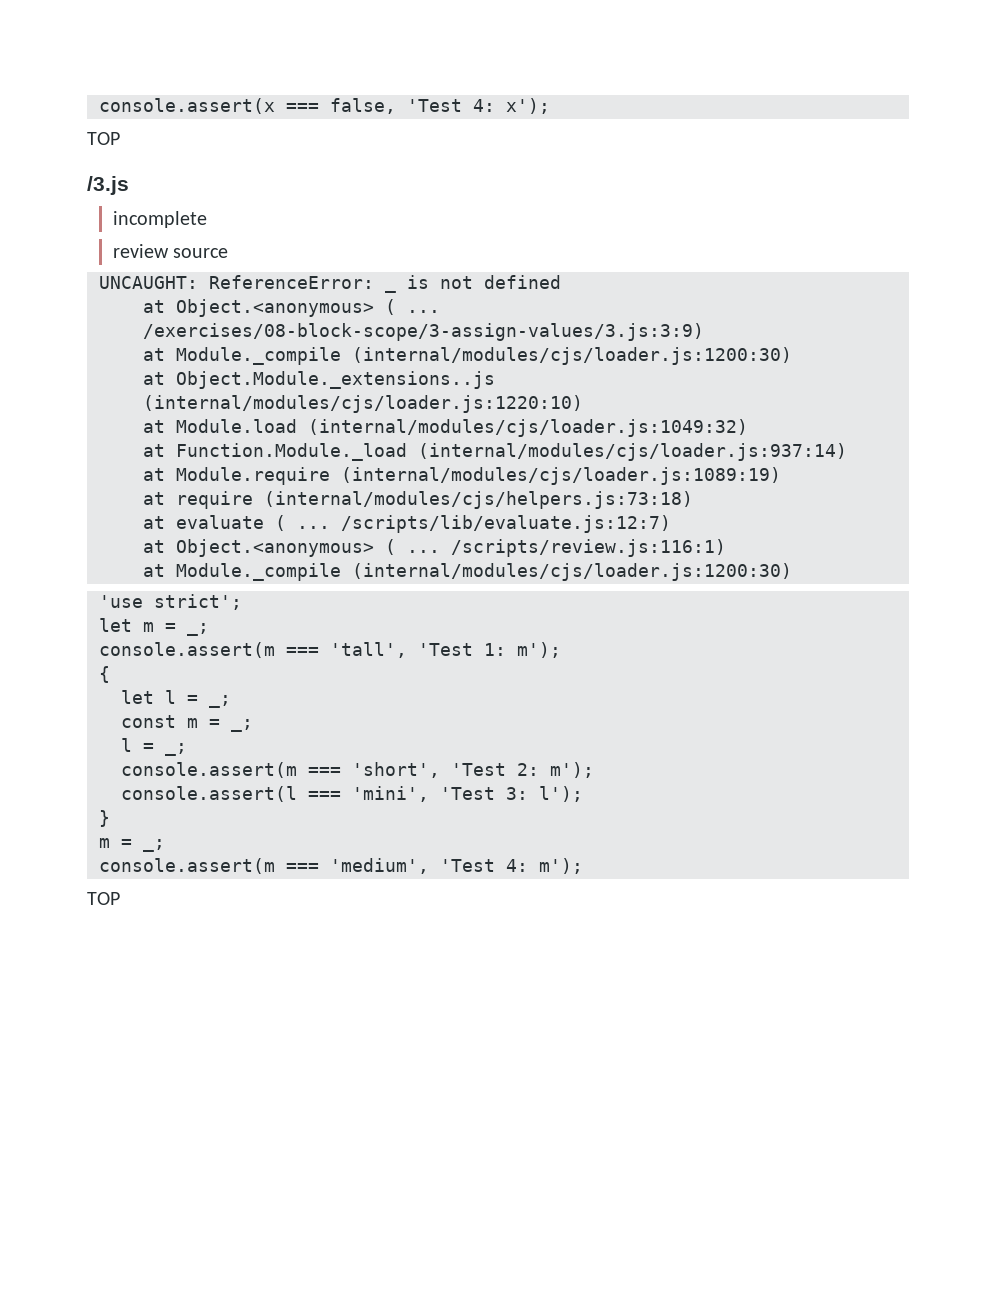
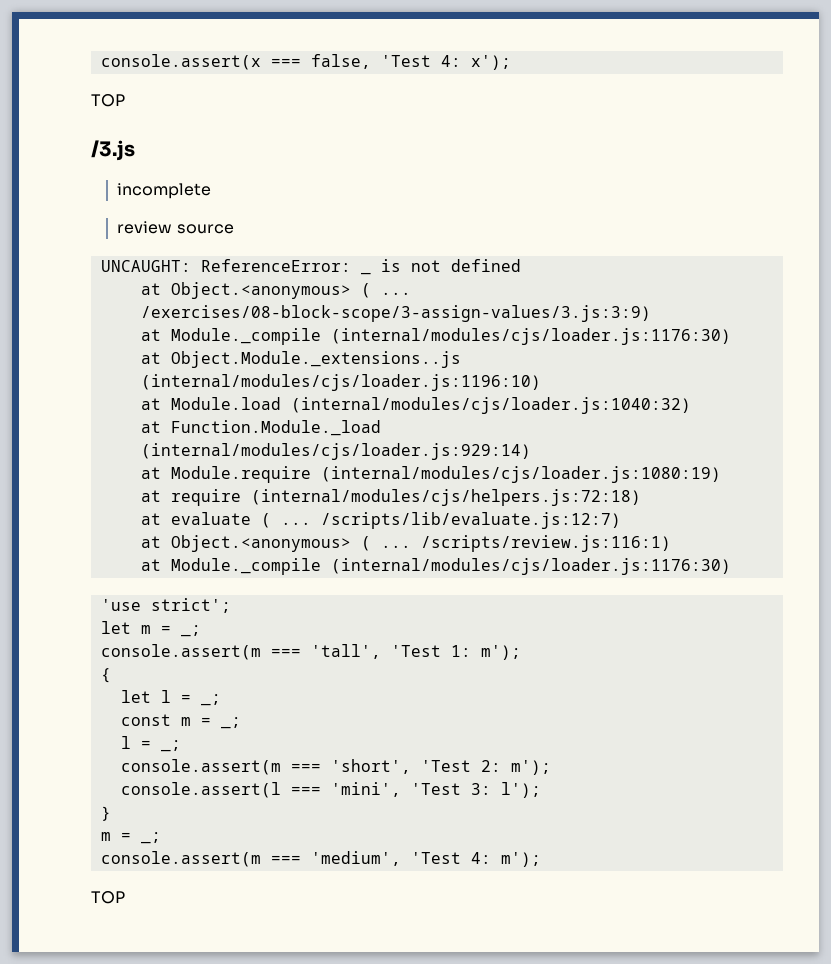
  /exercises/08-block-scope/3-assign-values/3.js:3:9)
- at Module._compile (internal/modules/cjs/loader.js:1200:30)
+ at Module._compile (internal/modules/cjs/loader.js:1176:30)
- at Object.Module._extensions..js (internal/modules/cjs/loader.js:1220:10)
+ at Object.Module._extensions..js (internal/modules/cjs/loader.js:1196:10)
- at Module.load (internal/modules/cjs/loader.js:1049:32)
+ at Module.load (internal/modules/cjs/loader.js:1040:32)
- at Function.Module._load (internal/modules/cjs/loader.js:937:14)
+ at Function.Module._load (internal/modules/cjs/loader.js:929:14)
- at Module.require (internal/modules/cjs/loader.js:1089:19)
+ at Module.require (internal/modules/cjs/loader.js:1080:19)
- at require (internal/modules/cjs/helpers.js:73:18)
+ at require (internal/modules/cjs/helpers.js:72:18)
  /scripts/review.js:116:1)
- at Module._compile (internal/modules/cjs/loader.js:1200:30)
+ at Module._compile (internal/modules/cjs/loader.js:1176:30)

